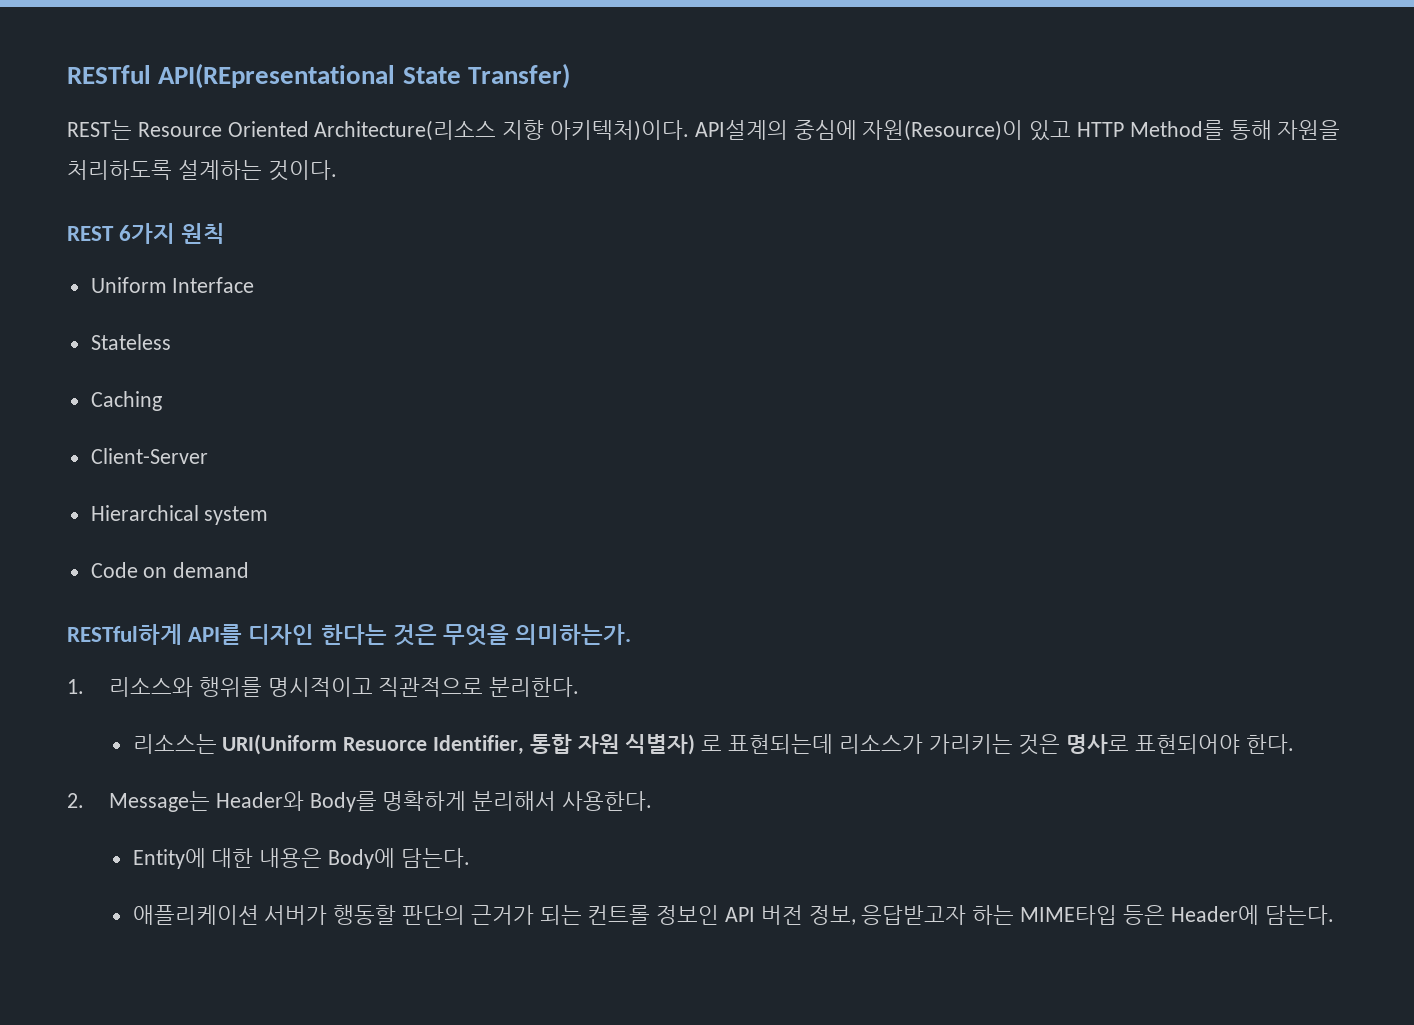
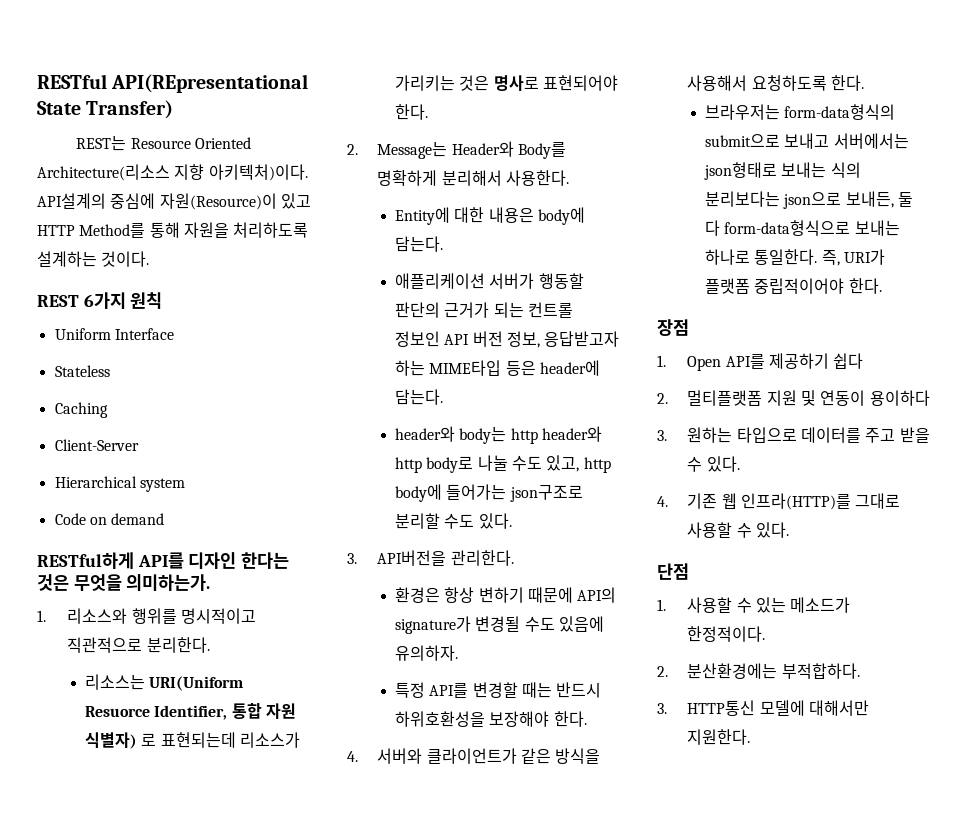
- Entity에 대한 내용은 Body에 담는다.
+ Entity에 대한 내용은 body에 담는다.
- 애플리케이션 서버가 행동할 판단의 근거가 되는 컨트롤 정보인 API 버전 정보, 응답받고자 하는 MIME타입 등은 Header에 담는다.
+ 애플리케이션 서버가 행동할 판단의 근거가 되는 컨트롤 정보인 API 버전 정보, 응답받고자 하는 MIME타입 등은 header에 담는다.
+ header와 body는 http header와 http body로 나눌 수도 있고, http body에 들어가는 json구조로 분리할 수도 있다.
+ 3. API버전을 관리한다.
+ 환경은 항상 변하기 때문에 API의 signature가 변경될 수도 있음에 유의하자.
+ 특정 API를 변경할 때는 반드시 하위호환성을 보장해야 한다.
+ 4. 서버와 클라이언트가 같은 방식을 사용해서 요청하도록 한다.
+ 브라우저는 form-data형식의 submit으로 보내고 서버에서는 json형태로 보내는 식의 분리보다는 json으로 보내든, 둘 다 form-data형식으로 보내는 하나로 통일한다. 즉, URI가 플랫폼 중립적이어야 한다.
+ 장점
+ 1. Open API를 제공하기 쉽다
+ 2. 멀티플랫폼 지원 및 연동이 용이하다
+ 3. 원하는 타입으로 데이터를 주고 받을 수 있다.
+ 4. 기존 웹 인프라(HTTP)를 그대로 사용할 수 있다.
+ 단점
+ 1. 사용할 수 있는 메소드가 한정적이다.
+ 2. 분산환경에는 부적합하다.
+ 3. HTTP통신 모델에 대해서만 지원한다.

